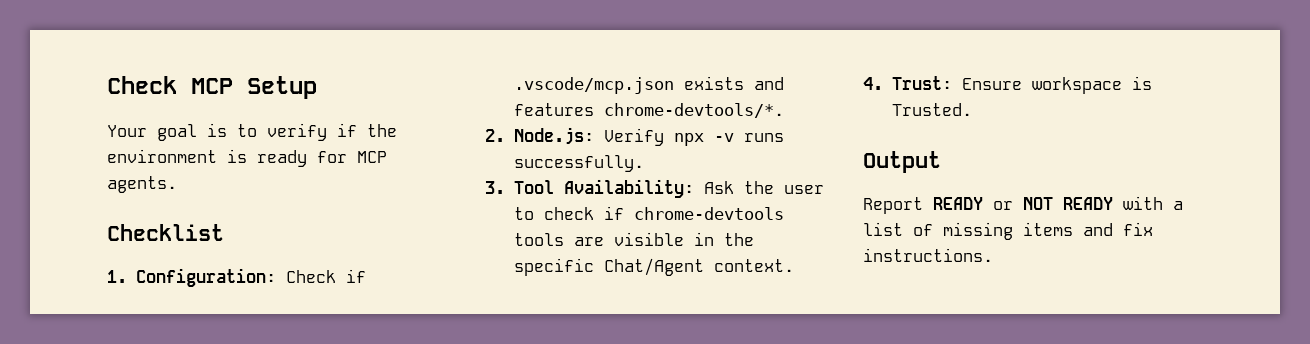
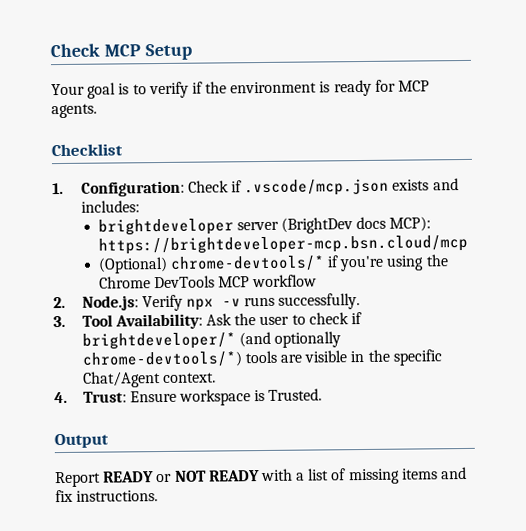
- 1. Configuration: Check if .vscode/mcp.json exists and features chrome-devtools/*.
+ 1. Configuration: Check if .vscode/mcp.json exists and includes:
+ brightdeveloper server (BrightDev docs MCP): https://brightdeveloper-mcp.bsn.cloud/mcp
+ (Optional) chrome-devtools/* if you're using the Chrome DevTools MCP workflow
- 3. Tool Availability: Ask the user to check if chrome-devtools tools are visible in the specific Chat/Agent context.
+ 3. Tool Availability: Ask the user to check if brightdeveloper/* (and optionally chrome-devtools/*) tools are visible in the specific Chat/Agent context.

